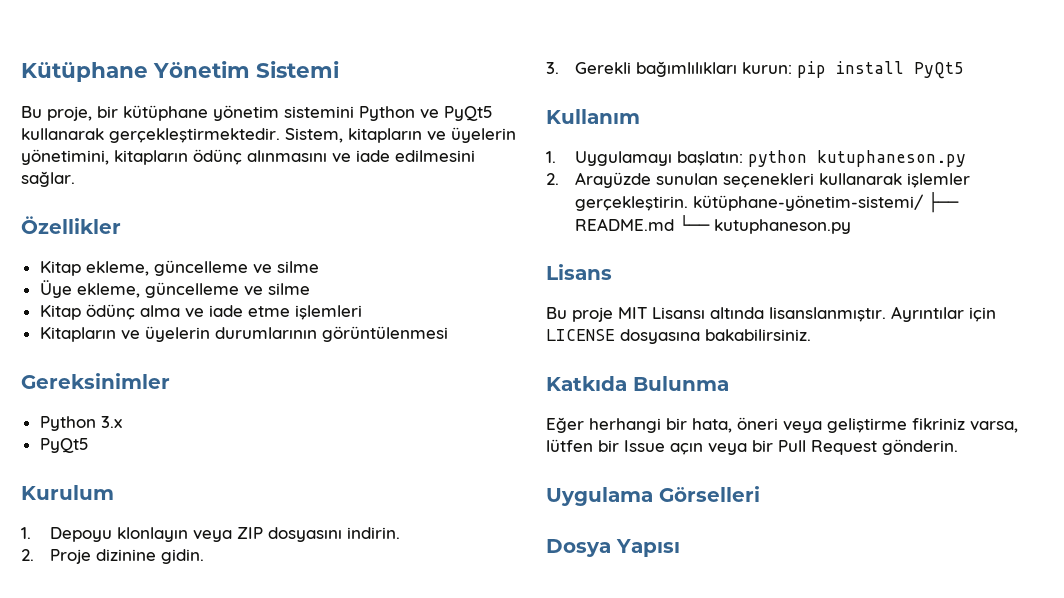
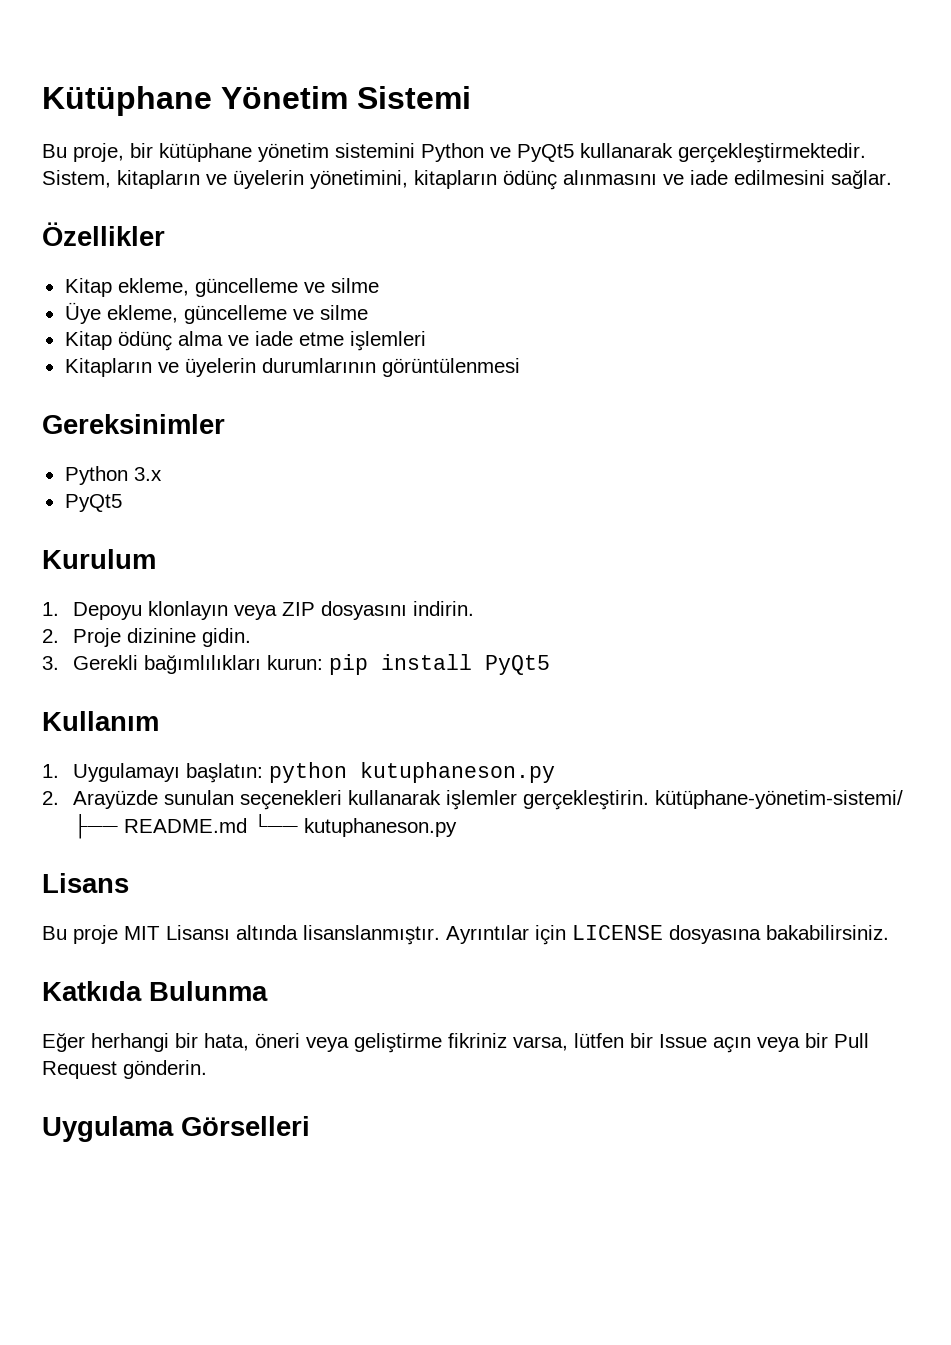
- Dosya Yapısı

